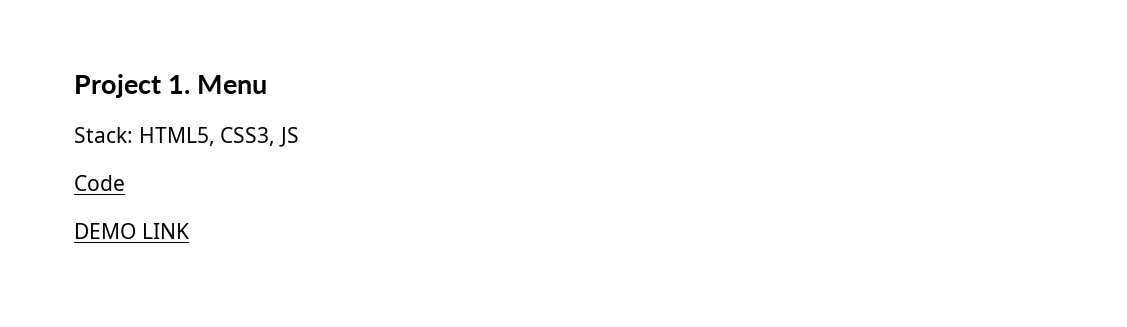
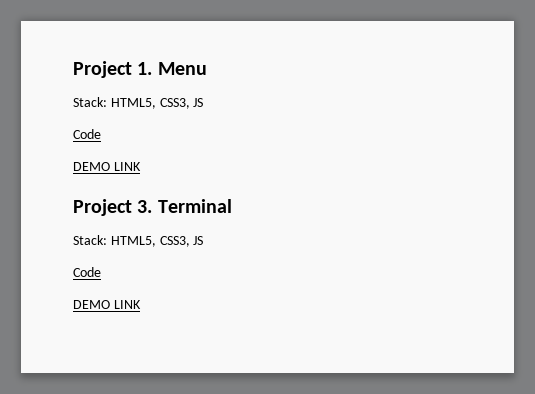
+ Project 3. Terminal
+ Stack: HTML5, CSS3, JS
+ Code
+ DEMO LINK

